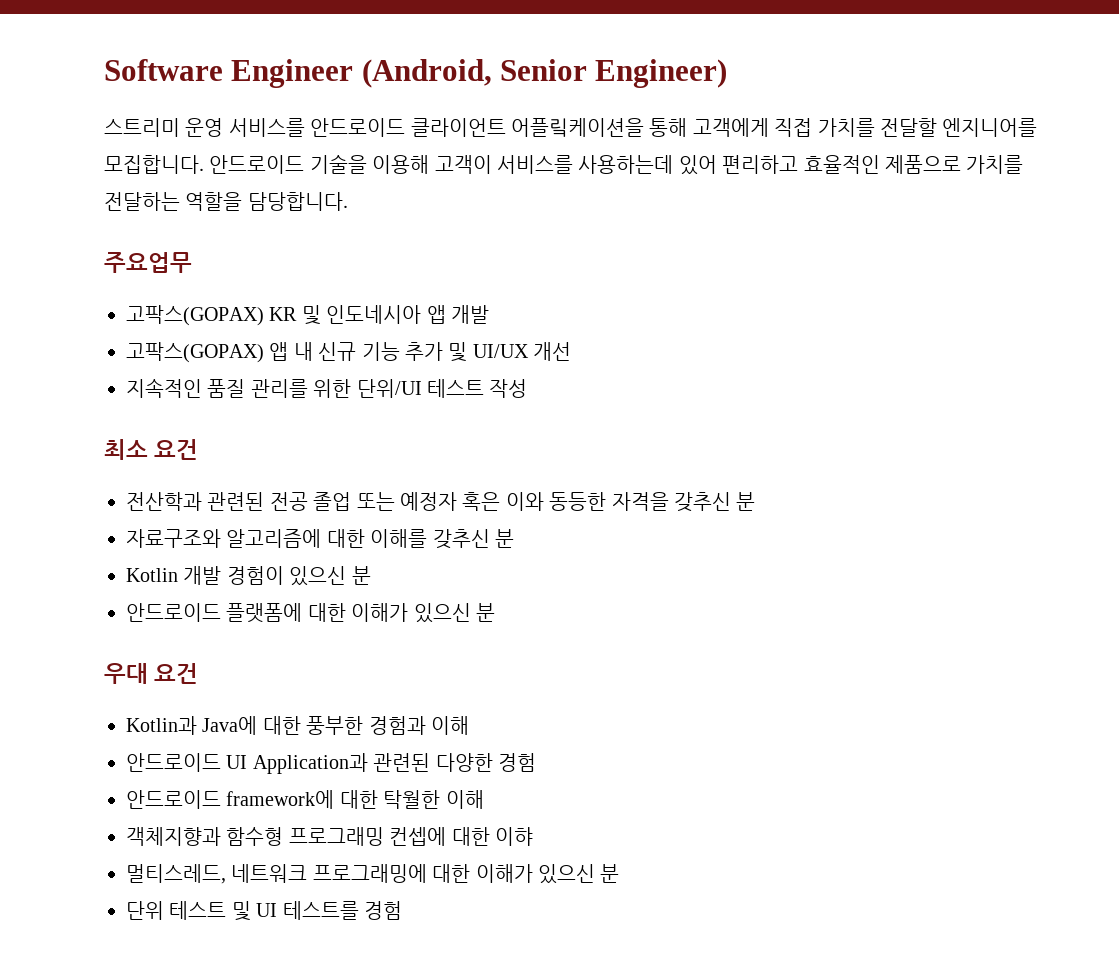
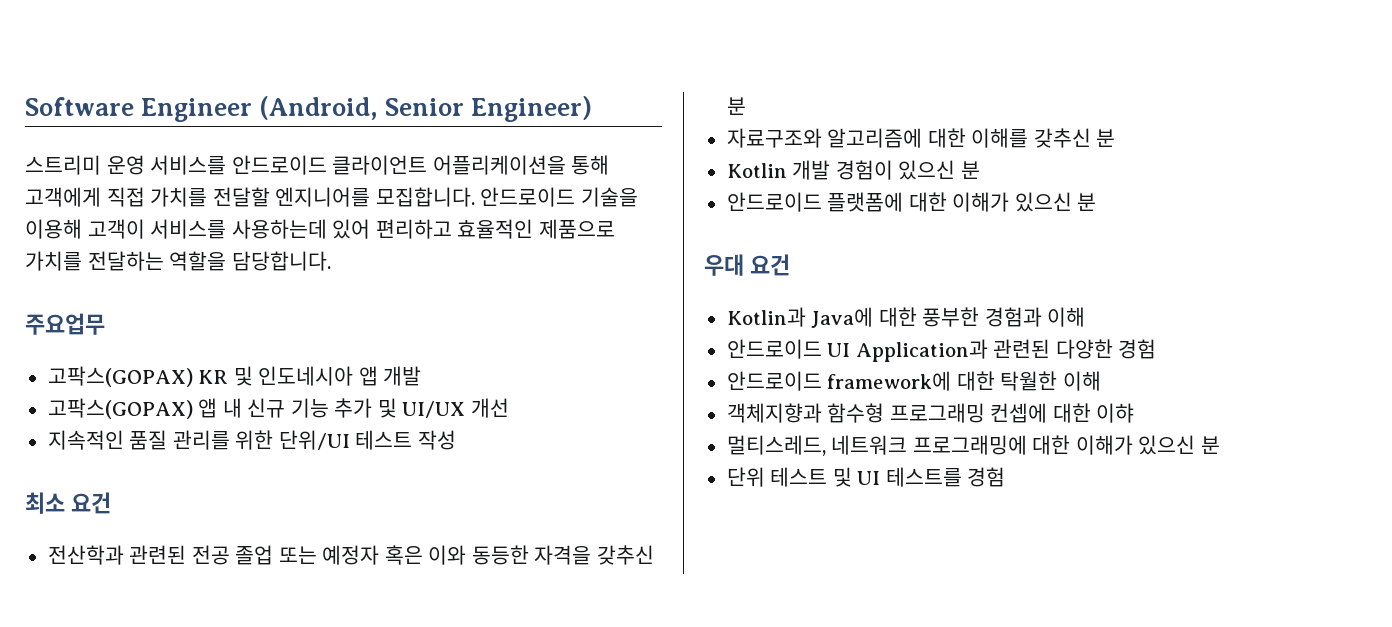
- 스트리미 운영 서비스를 안드로이드 클라이언트 어플맄케이션을 통해 고객에게 직접 가치를 전달할 엔지니어를 모집합니다.
+ 스트리미 운영 서비스를 안드로이드 클라이언트 어플리케이션을 통해 고객에게 직접 가치를 전달할 엔지니어를 모집합니다.

